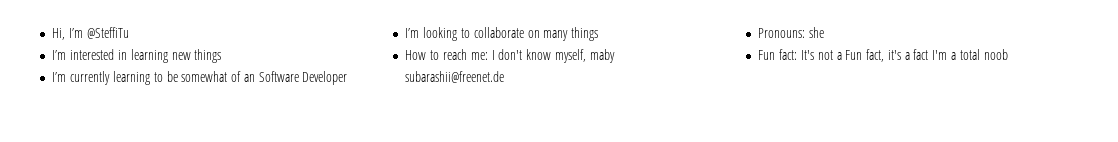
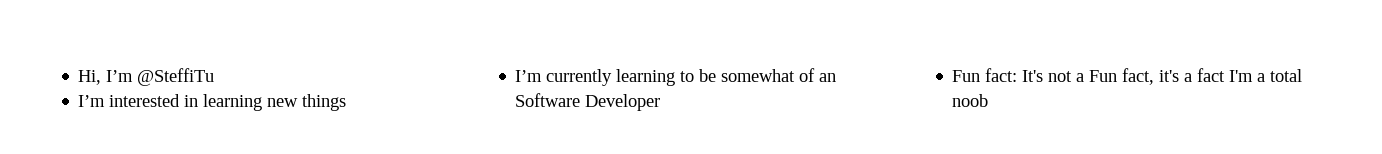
- I’m looking to collaborate on many things
- How to reach me: I don't know myself, maby subarashii@freenet.de
- Pronouns: she

